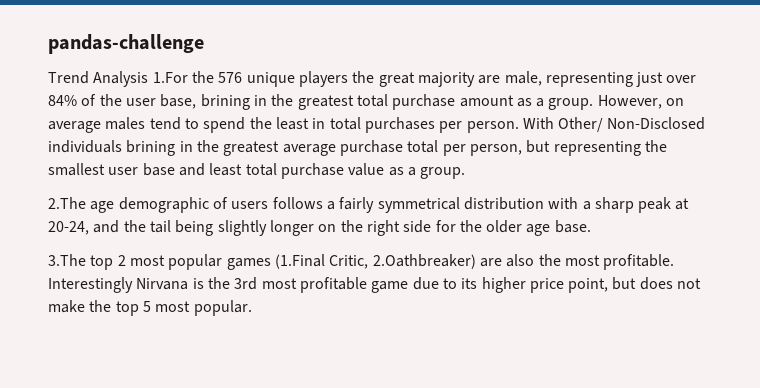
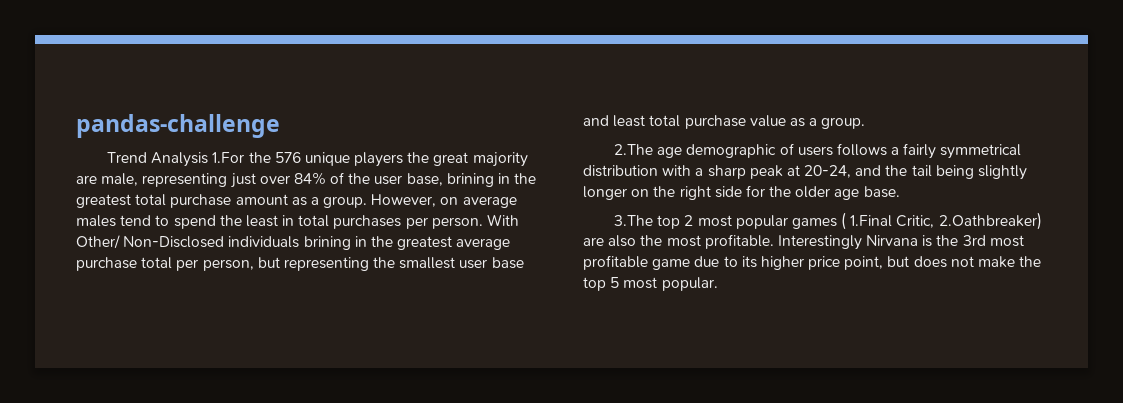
- 3.The top 2 most popular games (1.Final Critic, 2.Oathbreaker) are also the most profitable.
+ 3.The top 2 most popular games ( 1.Final Critic, 2.Oathbreaker) are also the most profitable.

